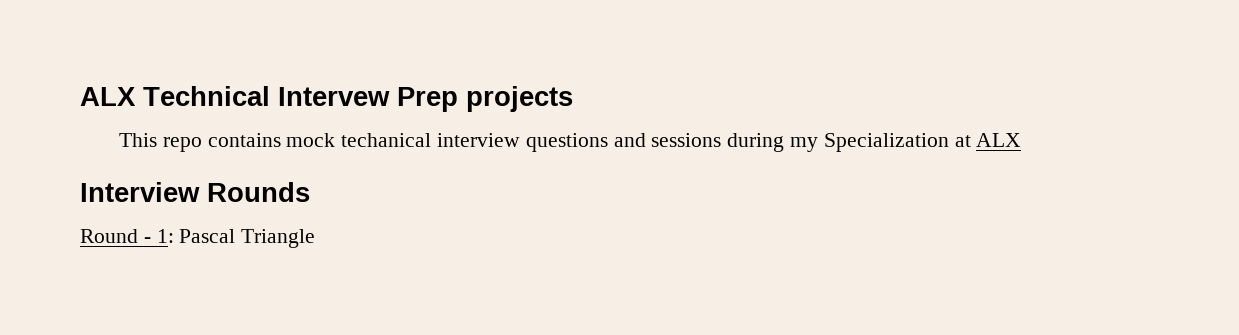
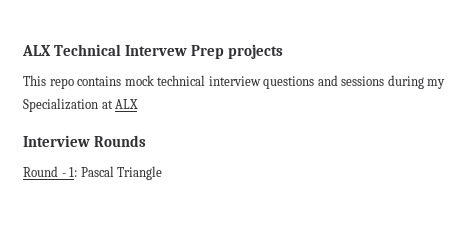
- This repo contains mock techanical interview questions and sessions during my Specialization at ALX
+ This repo contains mock technical interview questions and sessions during my Specialization at ALX

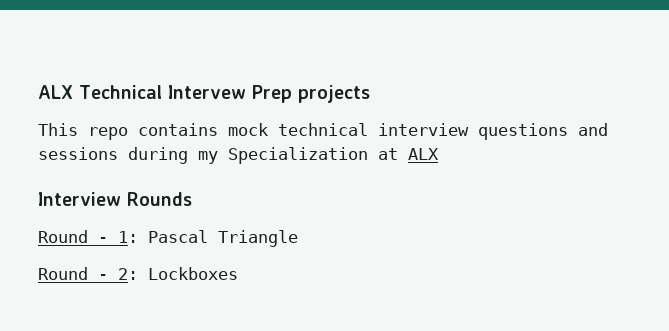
+ Round - 2: Lockboxes

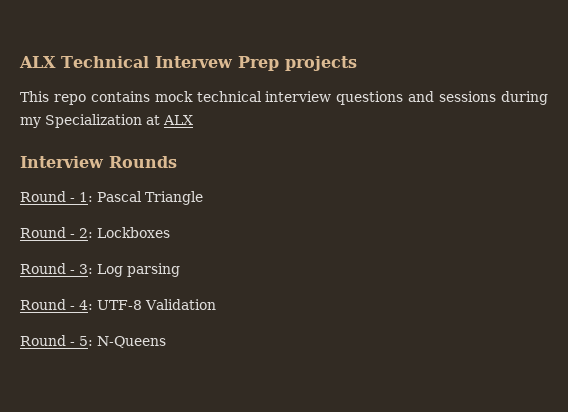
+ Round - 3: Log parsing
+ Round - 4: UTF-8 Validation
+ Round - 5: N-Queens

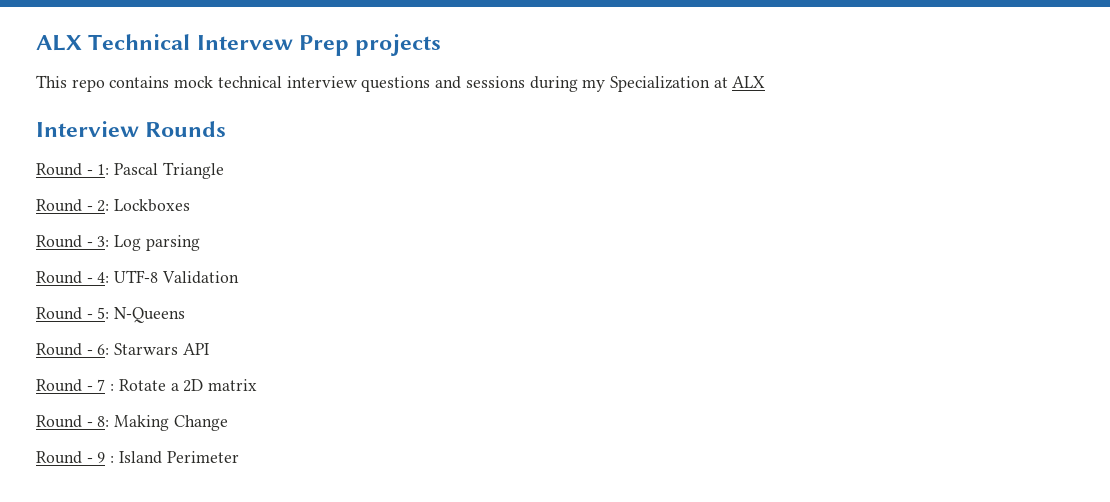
+ Round - 6: Starwars API
+ Round - 7 : Rotate a 2D matrix
+ Round - 8: Making Change
+ Round - 9 : Island Perimeter

